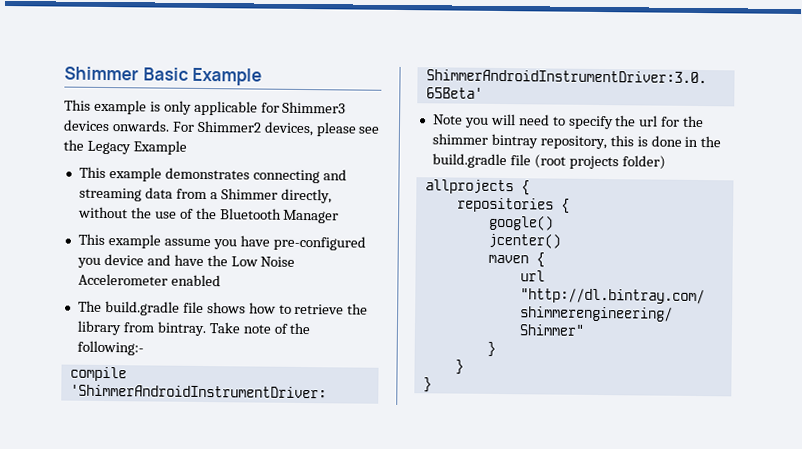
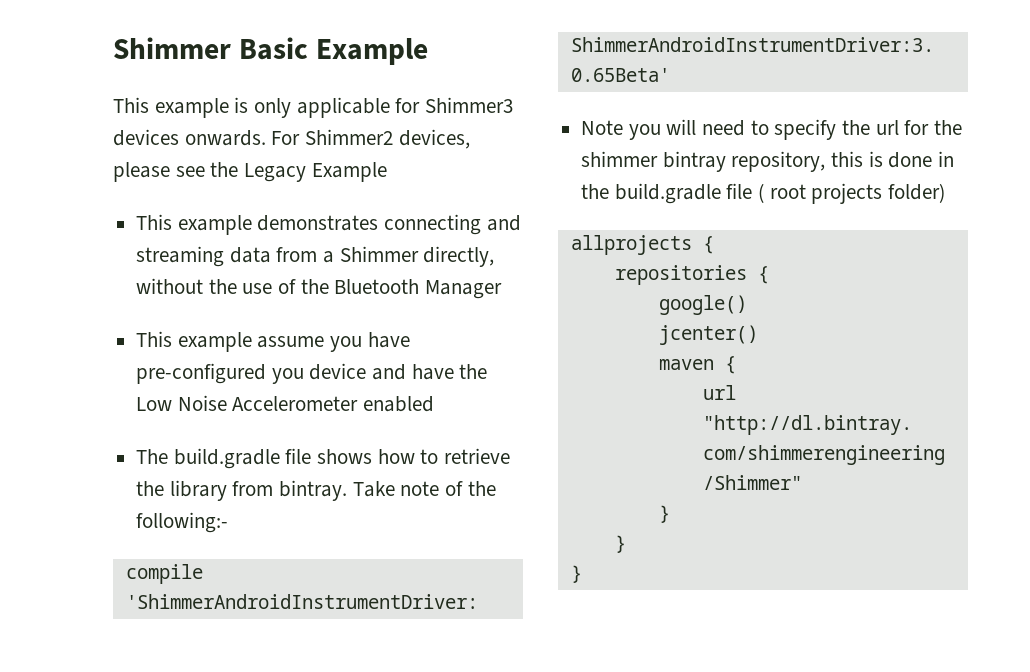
- Note you will need to specify the url for the shimmer bintray repository, this is done in the build.gradle file (root projects folder)
+ Note you will need to specify the url for the shimmer bintray repository, this is done in the build.gradle file ( root projects folder)

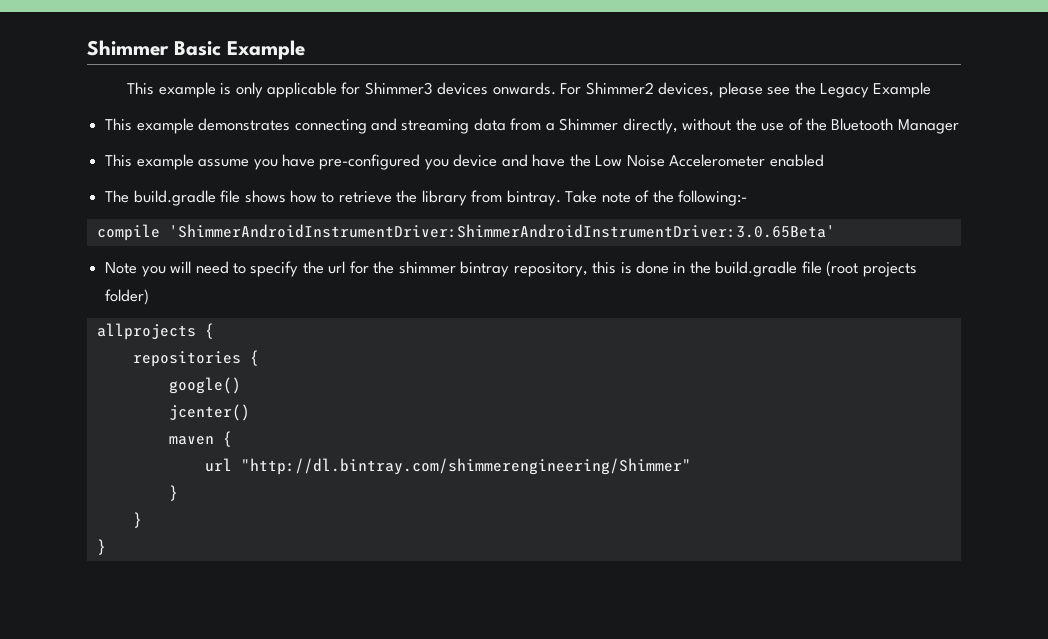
- Note you will need to specify the url for the shimmer bintray repository, this is done in the build.gradle file ( root projects folder)
+ Note you will need to specify the url for the shimmer bintray repository, this is done in the build.gradle file (root projects folder)

